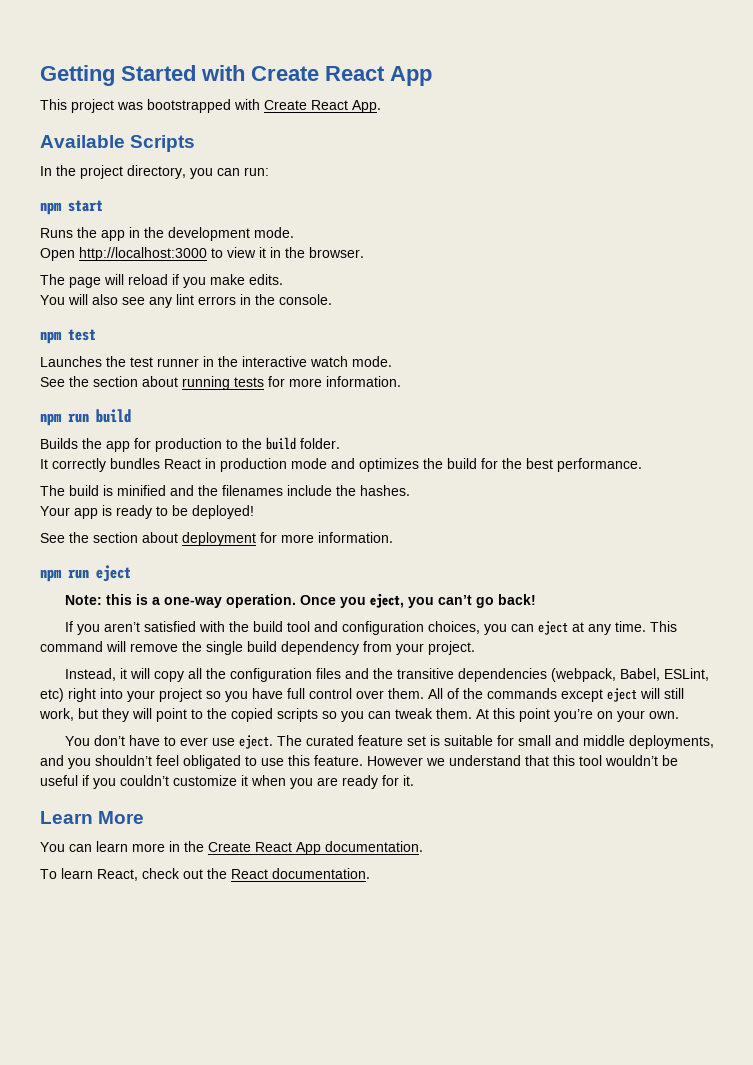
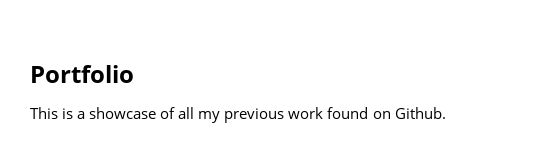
- Getting Started with Create React App
- This project was bootstrapped with Create React App.
- Available Scripts
- In the project directory, you can run:
- npm start
- Runs the app in the development mode.
- Open http://localhost:3000 to view it in the browser.
- The page will reload if you make edits.
- You will also see any lint errors in the console.
- npm test
- Launches the test runner in the interactive watch mode.
- See the section about running tests for more information.
- npm run build
- Builds the app for production to the build folder.
- It correctly bundles React in production mode and optimizes the build for the best performance.
- The build is minified and the filenames include the hashes.
- Your app is ready to be deployed!
- See the section about deployment for more information.
- npm run eject
- Note: this is a one-way operation. Once you eject, you can’t go back!
- If you aren’t satisfied with the build tool and configuration choices, you can eject at any time. This command will remove the single build dependency from your project.
- Instead, it will copy all the configuration files and the transitive dependencies (webpack, Babel, ESLint, etc) right into your project so you have full control over them. All of the commands except eject will still work, but they will point to the copied scripts so you can tweak them. At this point you’re on your own.
- You don’t have to ever use eject. The curated feature set is suitable for small and middle deployments, and you shouldn’t feel obligated to use this feature. However we understand that this tool wouldn’t be useful if you couldn’t customize it when you are ready for it.
- Learn More
- You can learn more in the Create React App documentation.
- To learn React, check out the React documentation.
+ Portfolio
+ This is a showcase of all my previous work found on Github.

